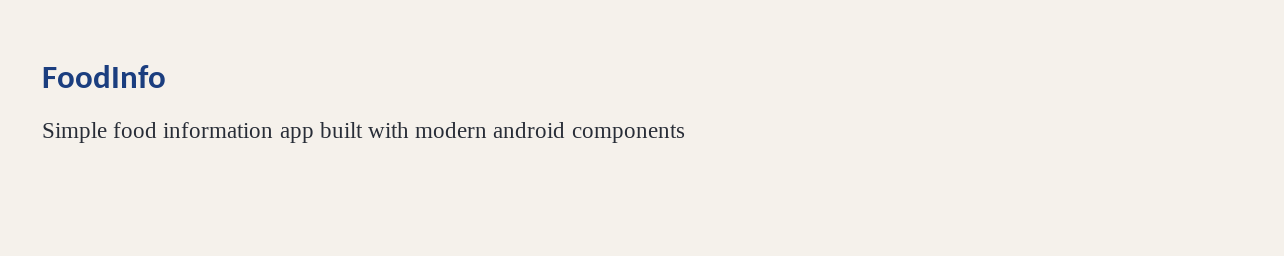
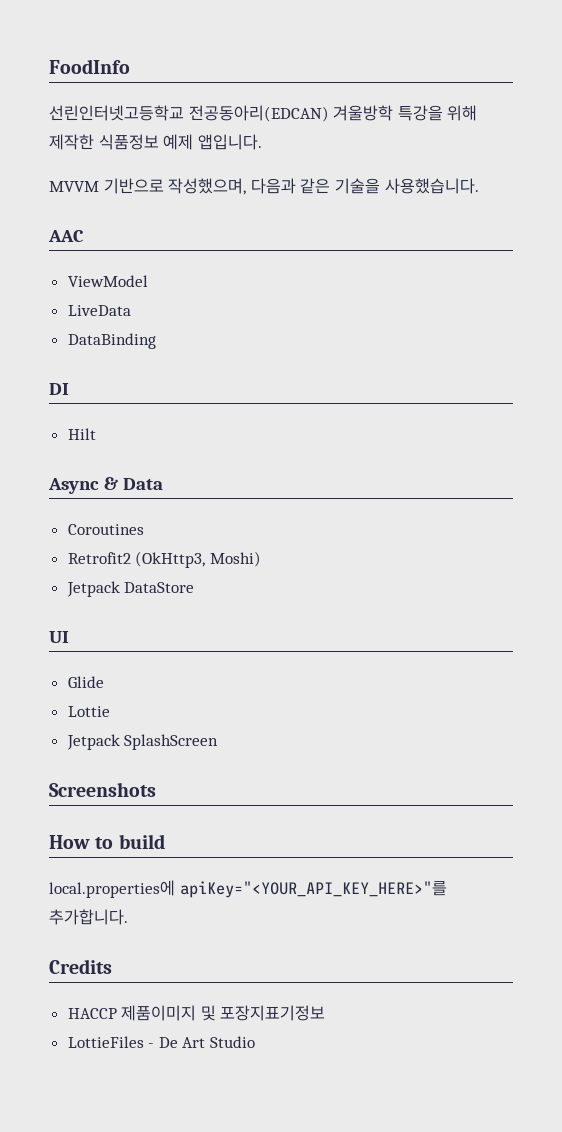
- Simple food information app built with modern android components
+ 선린인터넷고등학교 전공동아리(EDCAN) 겨울방학 특강을 위해 제작한 식품정보 예제 앱입니다.
+ MVVM 기반으로 작성했으며, 다음과 같은 기술을 사용했습니다.
+ AAC
+ ViewModel
+ LiveData
+ DataBinding
+ DI
+ Hilt
+ Async & Data
+ Coroutines
+ Retrofit2 (OkHttp3, Moshi)
+ Jetpack DataStore
+ UI
+ Glide
+ Lottie
+ Jetpack SplashScreen
+ Screenshots
+ How to build
+ local.properties에 apiKey="<YOUR_API_KEY_HERE>"를 추가합니다.
+ Credits
+ HACCP 제품이미지 및 포장지표기정보
+ LottieFiles - De Art Studio

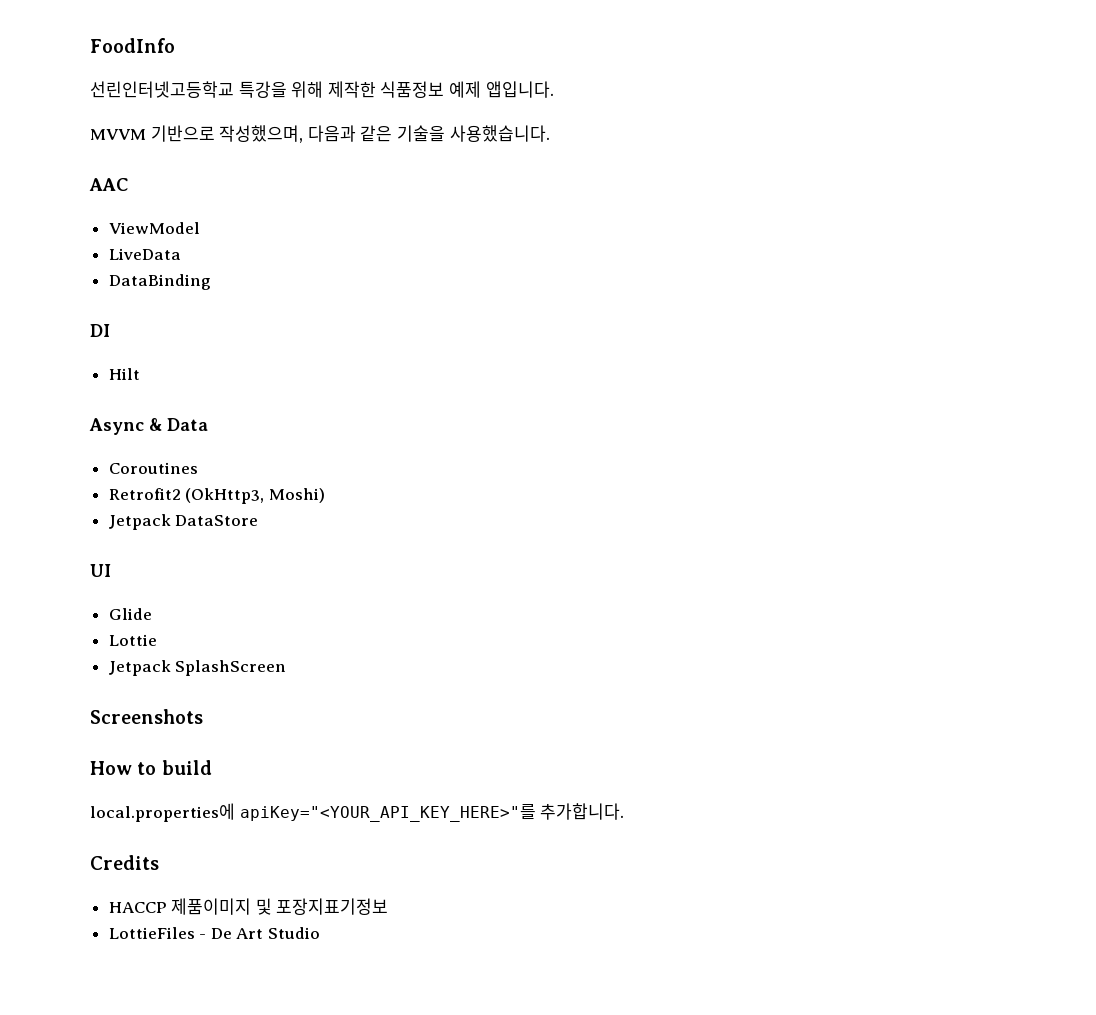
- 선린인터넷고등학교 전공동아리(EDCAN) 겨울방학 특강을 위해 제작한 식품정보 예제 앱입니다.
+ 선린인터넷고등학교 특강을 위해 제작한 식품정보 예제 앱입니다.

